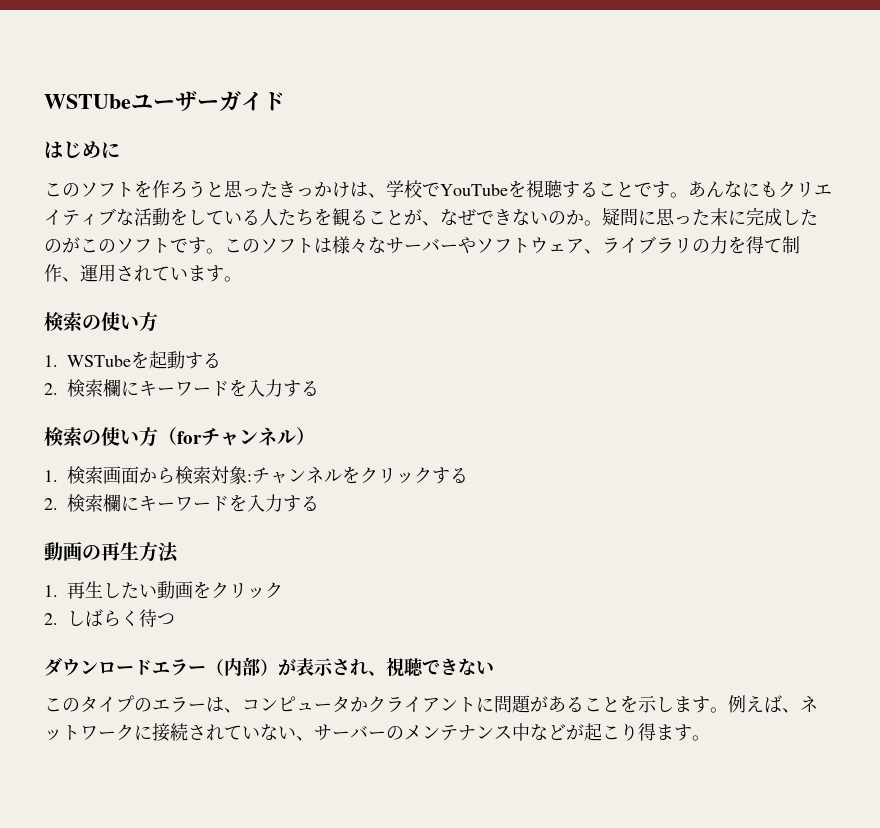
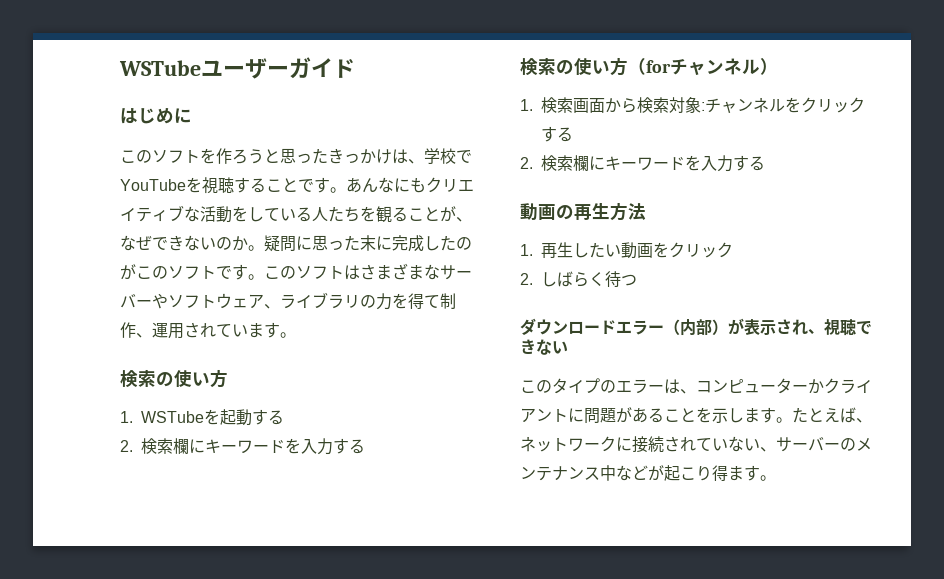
- WSTUbeユーザーガイド
+ WSTubeユーザーガイド
- このソフトは様々なサーバーやソフトウェア、ライブラリの力を得て制作、運用されています。
+ このソフトはさまざまなサーバーやソフトウェア、ライブラリの力を得て制作、運用されています。
- このタイプのエラーは、コンピュータかクライアントに問題があることを示します。
+ このタイプのエラーは、コンピューターかクライアントに問題があることを示します。
- 例えば、ネットワークに接続されていない、サーバーのメンテナンス中などが起こり得ます。
+ たとえば、ネットワークに接続されていない、サーバーのメンテナンス中などが起こり得ます。

